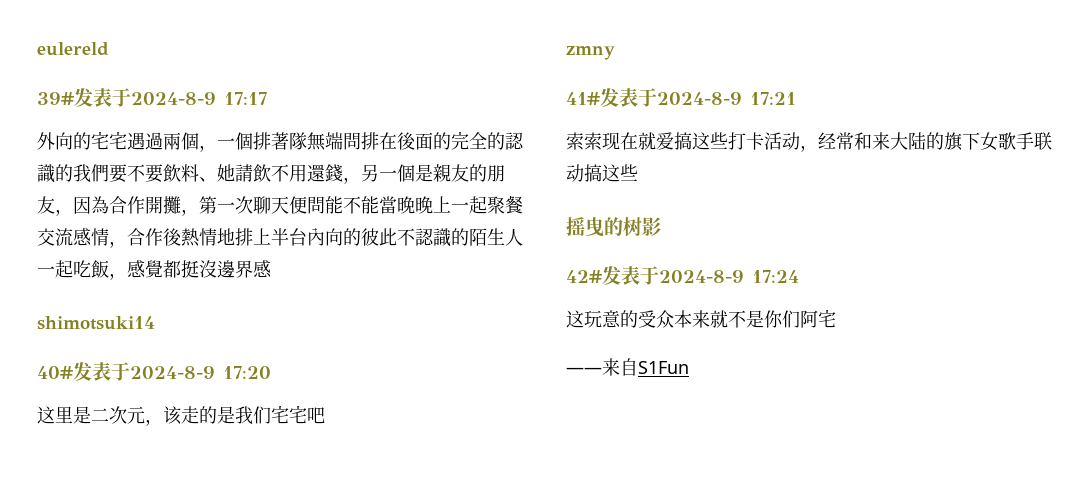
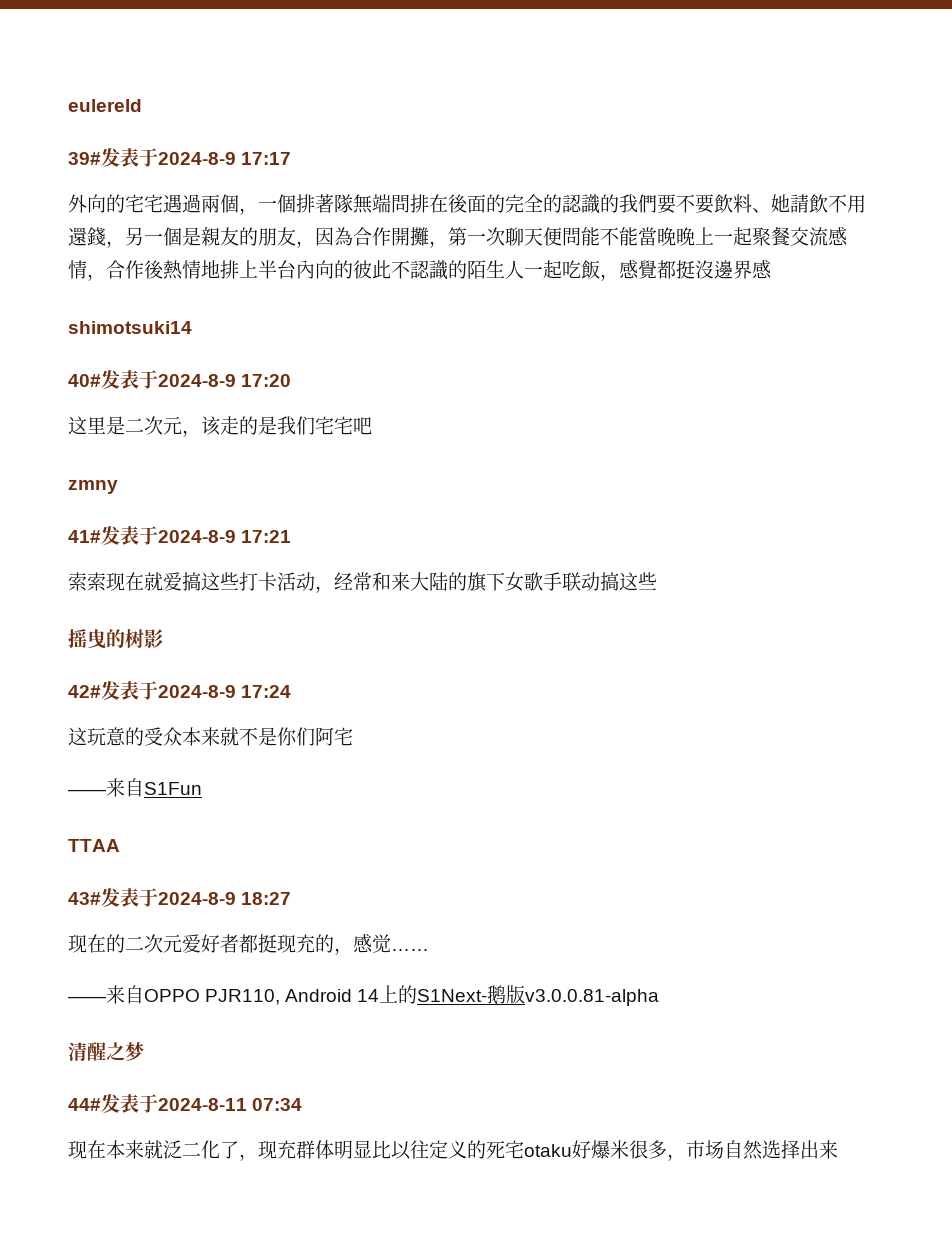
+ TTAA
+ 43#发表于2024-8-9 18:27
+ 现在的二次元爱好者都挺现充的，感觉……
+ ——来自OPPO PJR110, Android 14上的S1Next-鹅版v3.0.0.81-alpha
+ 清醒之梦
+ 44#发表于2024-8-11 07:34
+ 现在本来就泛二化了，现充群体明显比以往定义的死宅otaku好爆米很多，市场自然选择出来

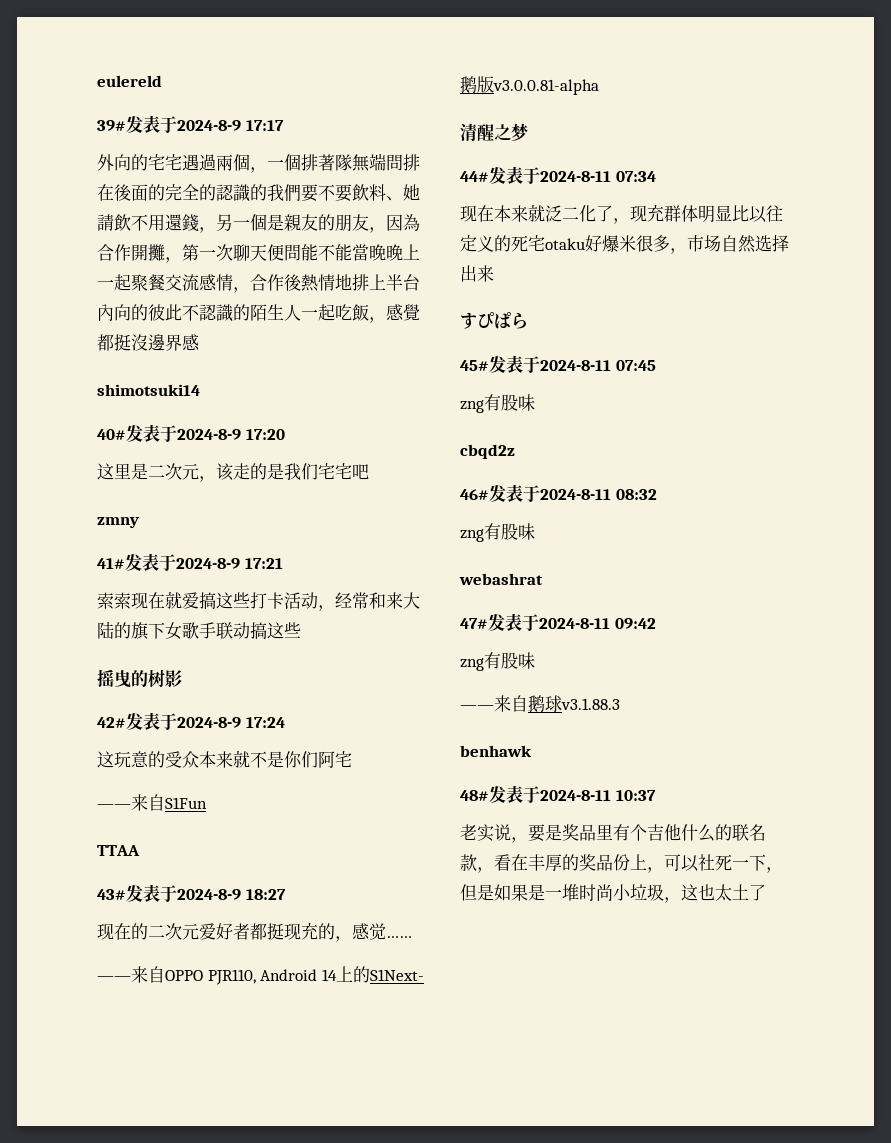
+ すぴぱら
+ 45#发表于2024-8-11 07:45
+ zng有股味
+ cbqd2z
+ 46#发表于2024-8-11 08:32
+ zng有股味
+ webashrat
+ 47#发表于2024-8-11 09:42
+ zng有股味
+ ——来自鹅球v3.1.88.3
+ benhawk
+ 48#发表于2024-8-11 10:37
+ 老实说，要是奖品里有个吉他什么的联名款，看在丰厚的奖品份上，可以社死一下，但是如果是一堆时尚小垃圾，这也太土了

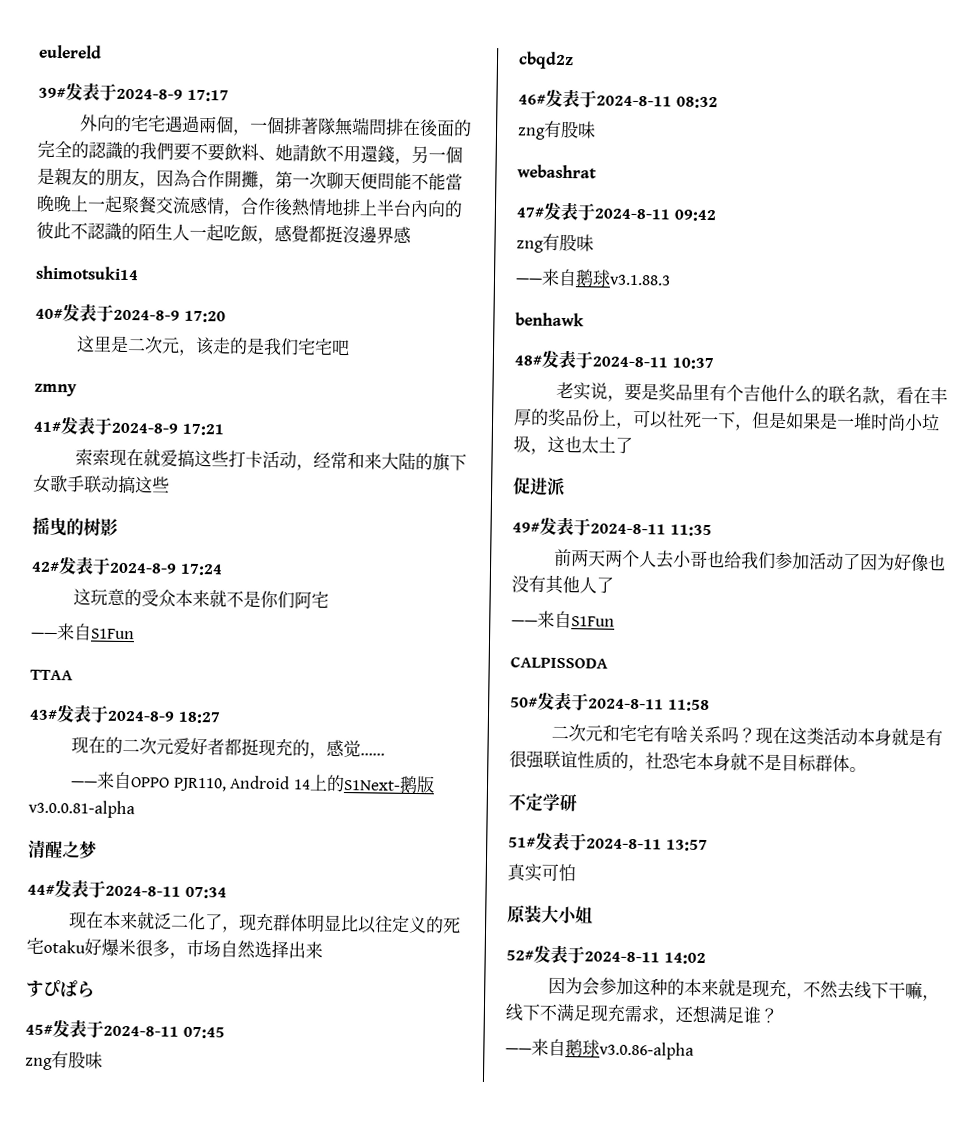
+ 促进派
+ 49#发表于2024-8-11 11:35
+ 前两天两个人去小哥也给我们参加活动了因为好像也没有其他人了
+ ——来自S1Fun
+ CALPISSODA
+ 50#发表于2024-8-11 11:58
+ 二次元和宅宅有啥关系吗？现在这类活动本身就是有很强联谊性质的，社恐宅本身就不是目标群体。
+ 不定学研
+ 51#发表于2024-8-11 13:57
+ 真实可怕
+ 原装大小姐
+ 52#发表于2024-8-11 14:02
+ 因为会参加这种的本来就是现充，不然去线下干嘛，线下不满足现充需求，还想满足谁？
+ ——来自鹅球v3.0.86-alpha

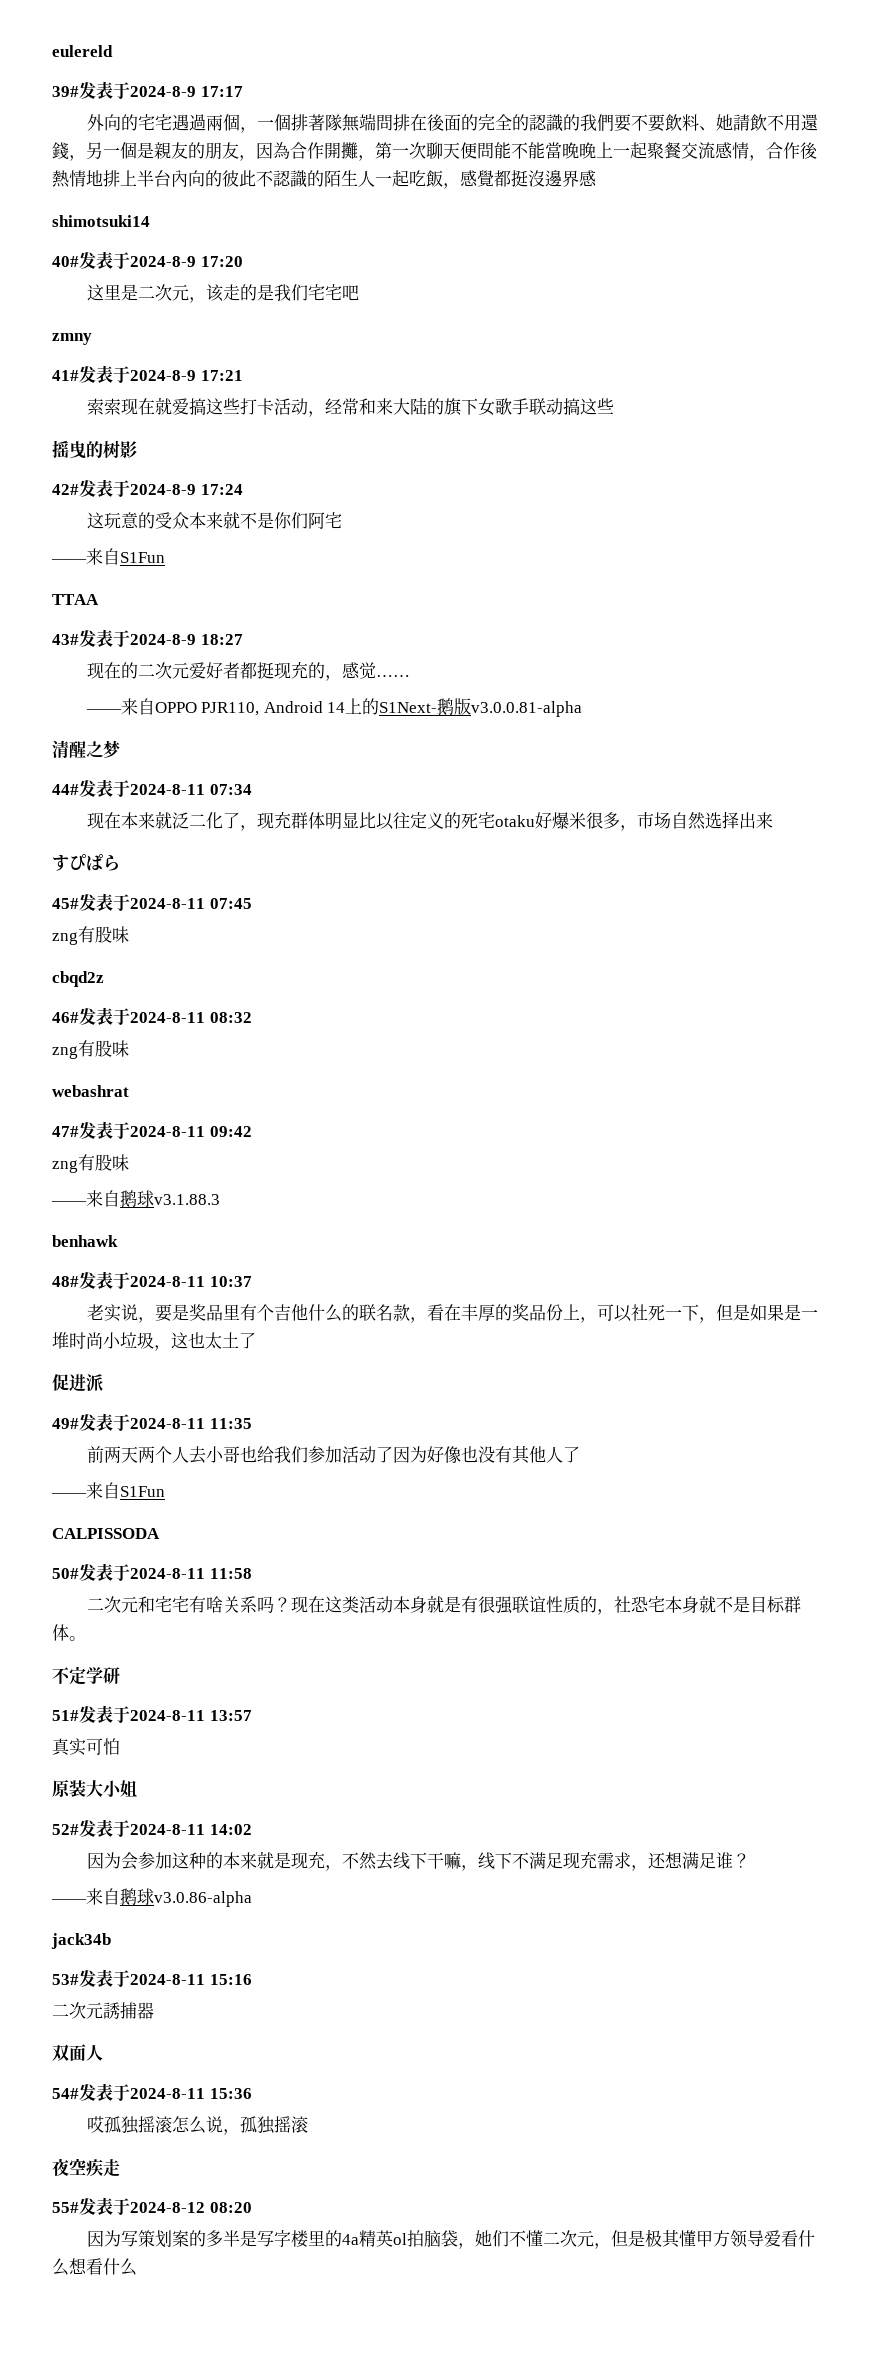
+ jack34b
+ 53#发表于2024-8-11 15:16
+ 二次元誘捕器
+ 双面人
+ 54#发表于2024-8-11 15:36
+ 哎孤独摇滚怎么说，孤独摇滚
+ 夜空疾走
+ 55#发表于2024-8-12 08:20
+ 因为写策划案的多半是写字楼里的4a精英ol拍脑袋，她们不懂二次元，但是极其懂甲方领导爱看什么想看什么

